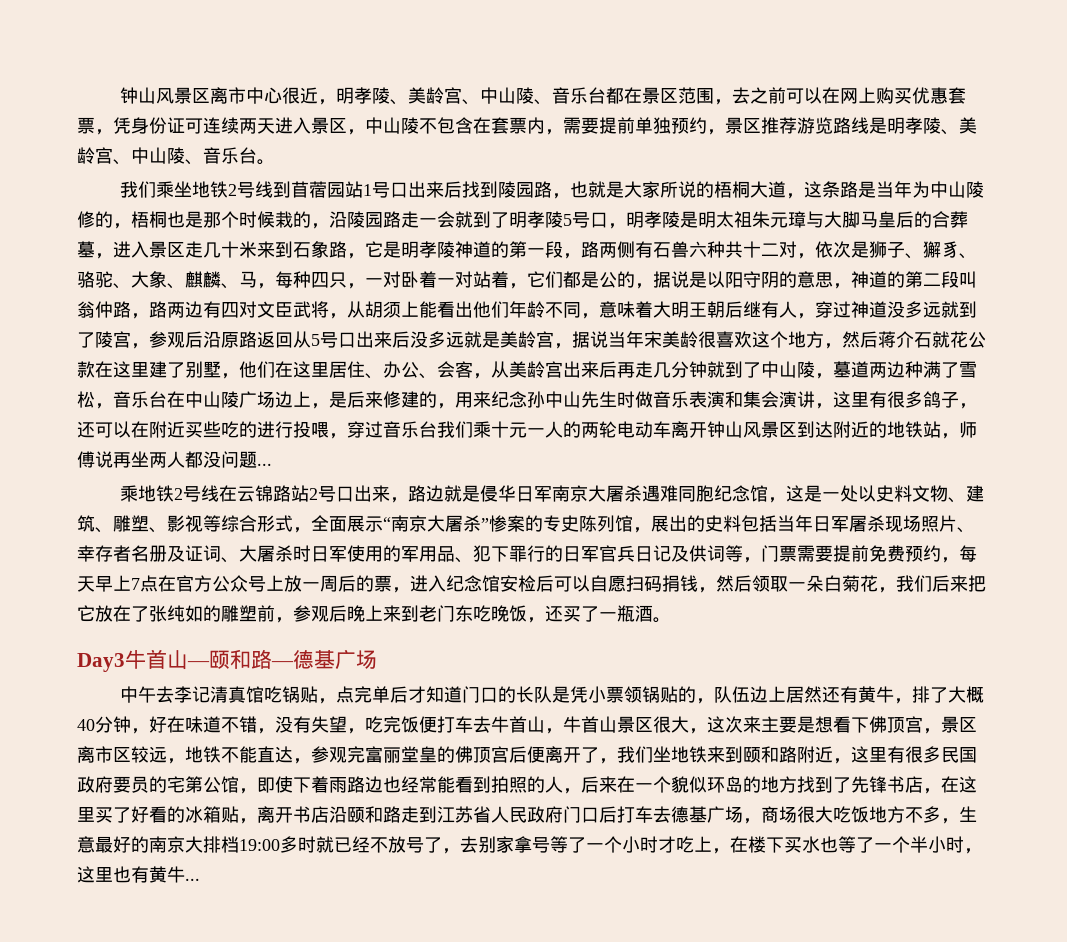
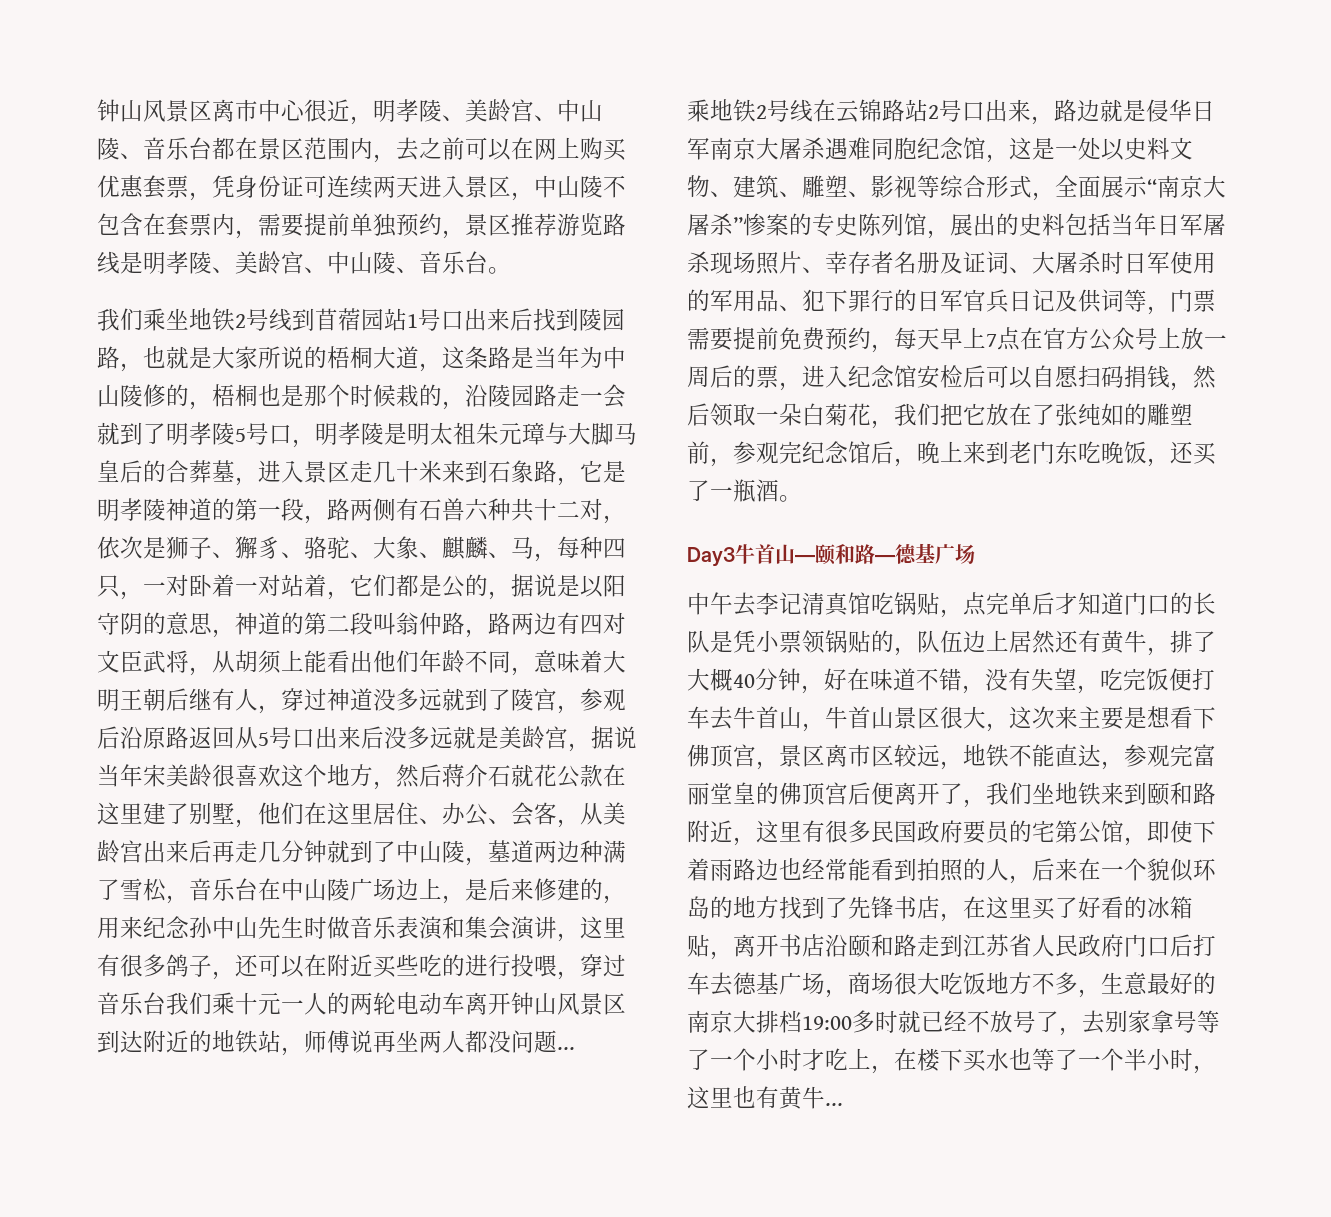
- 钟山风景区离市中心很近，明孝陵、美龄宫、中山陵、音乐台都在景区范围，去之前可以在网上购买优惠套票，凭身份证可连续两天进入景区，中山陵不包含在套票内，需要提前单独预约，景区推荐游览路线是明孝陵、美龄宫、中山陵、音乐台。
+ 钟山风景区离市中心很近，明孝陵、美龄宫、中山陵、音乐台都在景区范围内，去之前可以在网上购买优惠套票，凭身份证可连续两天进入景区，中山陵不包含在套票内，需要提前单独预约，景区推荐游览路线是明孝陵、美龄宫、中山陵、音乐台。
- 乘地铁2号线在云锦路站2号口出来，路边就是侵华日军南京大屠杀遇难同胞纪念馆，这是一处以史料文物、建筑、雕塑、影视等综合形式，全面展示“南京大屠杀”惨案的专史陈列馆，展出的史料包括当年日军屠杀现场照片、幸存者名册及证词、大屠杀时日军使用的军用品、犯下罪行的日军官兵日记及供词等，门票需要提前免费预约，每天早上7点在官方公众号上放一周后的票，进入纪念馆安检后可以自愿扫码捐钱，然后领取一朵白菊花，我们后来把它放在了张纯如的雕塑前，参观后晚上来到老门东吃晚饭，还买了一瓶酒。
+ 乘地铁2号线在云锦路站2号口出来，路边就是侵华日军南京大屠杀遇难同胞纪念馆，这是一处以史料文物、建筑、雕塑、影视等综合形式，全面展示“南京大屠杀”惨案的专史陈列馆，展出的史料包括当年日军屠杀现场照片、幸存者名册及证词、大屠杀时日军使用的军用品、犯下罪行的日军官兵日记及供词等，门票需要提前免费预约，每天早上7点在官方公众号上放一周后的票，进入纪念馆安检后可以自愿扫码捐钱，然后领取一朵白菊花，我们把它放在了张纯如的雕塑前，参观完纪念馆后，晚上来到老门东吃晚饭，还买了一瓶酒。

